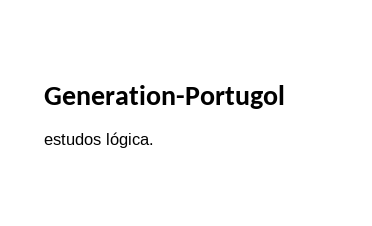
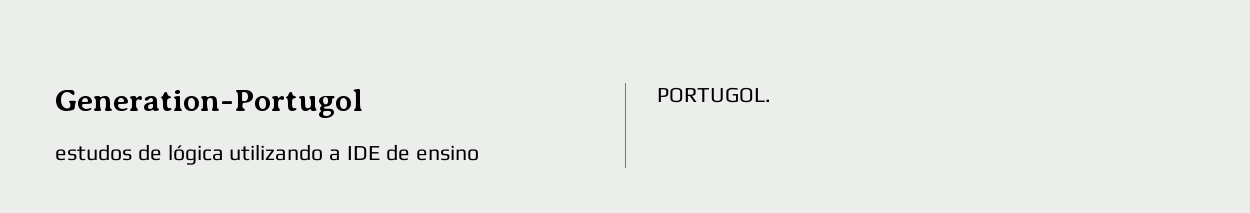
- estudos lógica.
+ estudos de lógica utilizando a IDE de ensino PORTUGOL.

